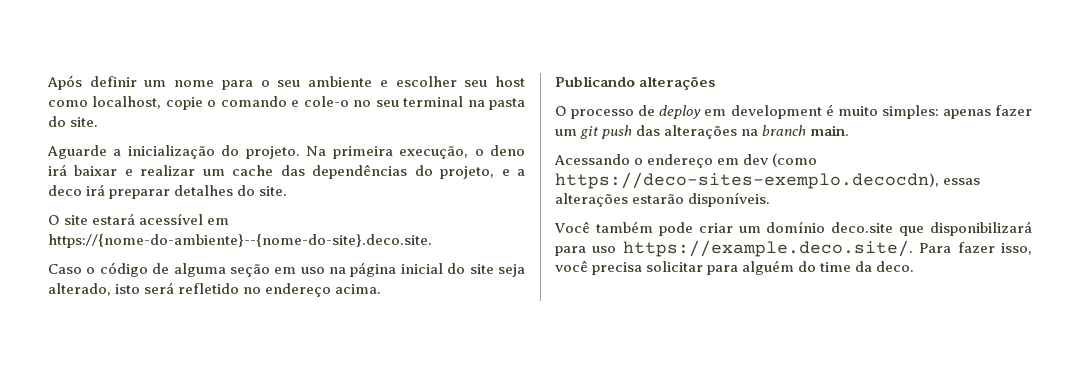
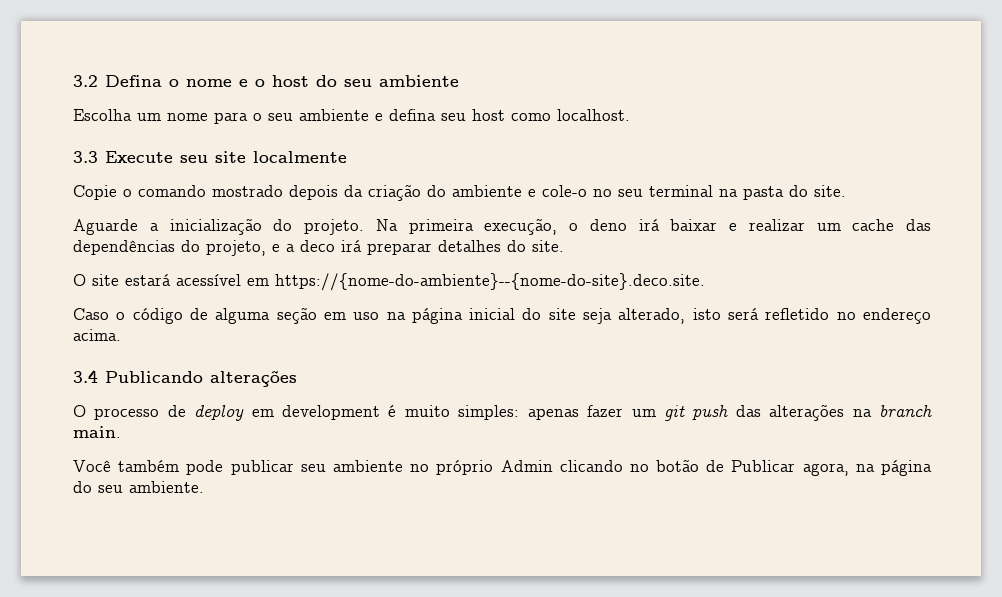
- Após definir um nome para o seu ambiente e escolher seu host como localhost, copie o comando e cole-o no seu terminal na pasta do site.
+ 3.2 Defina o nome e o host do seu ambiente
+ Escolha um nome para o seu ambiente e defina seu host como localhost.
+ 3.3 Execute seu site localmente
+ Copie o comando mostrado depois da criação do ambiente e cole-o no seu terminal na pasta do site.
- Publicando alterações
+ 3.4 Publicando alterações
- Acessando o endereço em dev (como https://deco-sites-exemplo.decocdn), essas alterações estarão disponíveis.
- Você também pode criar um domínio deco.site que disponibilizará para uso https://example.deco.site/. Para fazer isso, você precisa solicitar para alguém do time da deco.
+ Você também pode publicar seu ambiente no próprio Admin clicando no botão de Publicar agora, na página do seu ambiente.

